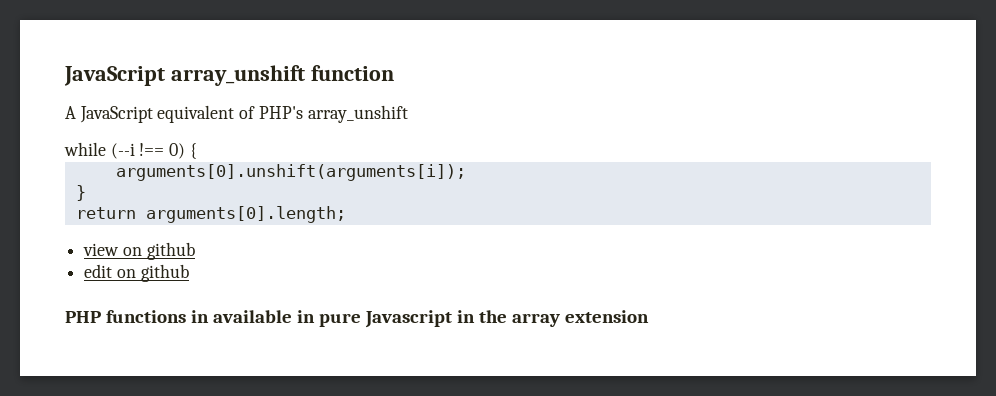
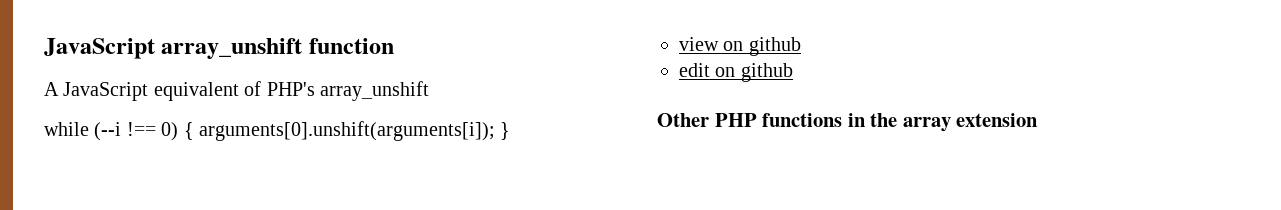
- while (--i !== 0) {
- arguments[0].unshift(arguments[i]);
- }
+ while (--i !== 0) { arguments[0].unshift(arguments[i]); }
- return arguments[0].length;
- PHP functions in available in pure Javascript in the array extension
+ Other PHP functions in the array extension

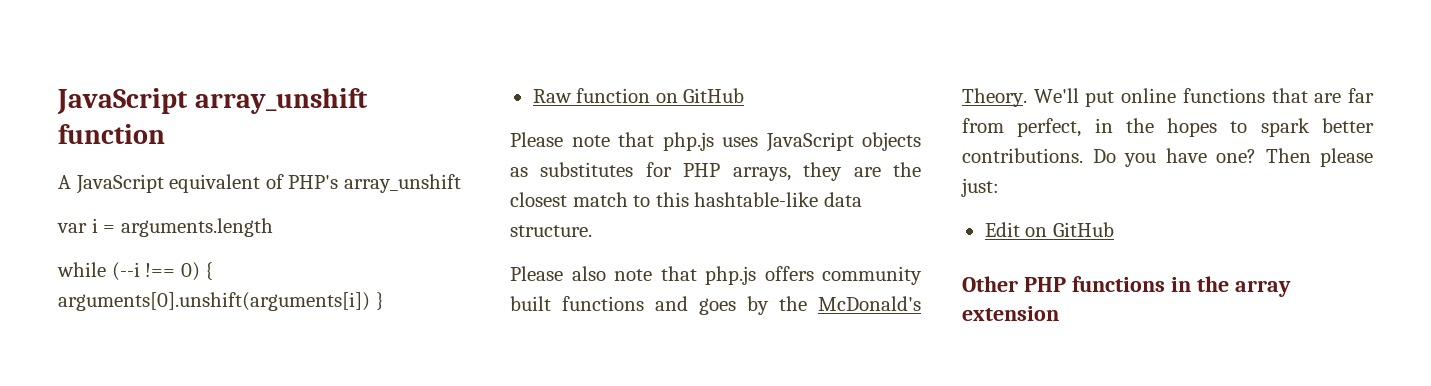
+ var i = arguments.length
- while (--i !== 0) { arguments[0].unshift(arguments[i]); }
+ while (--i !== 0) { arguments[0].unshift(arguments[i]) }
- view on github
- edit on github
+ Raw function on GitHub
+ Please note that php.js uses JavaScript objects as substitutes for PHP arrays, they are the closest match to this hashtable-like data structure.
+ Please also note that php.js offers community built functions and goes by the McDonald's Theory. We'll put online functions that are far from perfect, in the hopes to spark better contributions. Do you have one? Then please just:
+ Edit on GitHub

